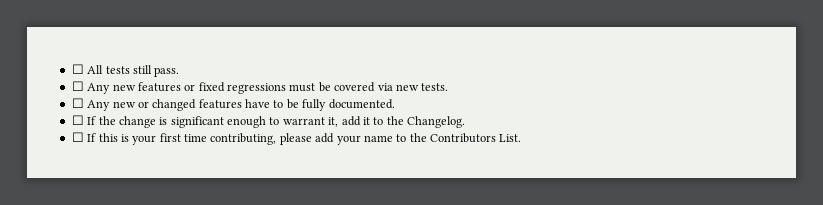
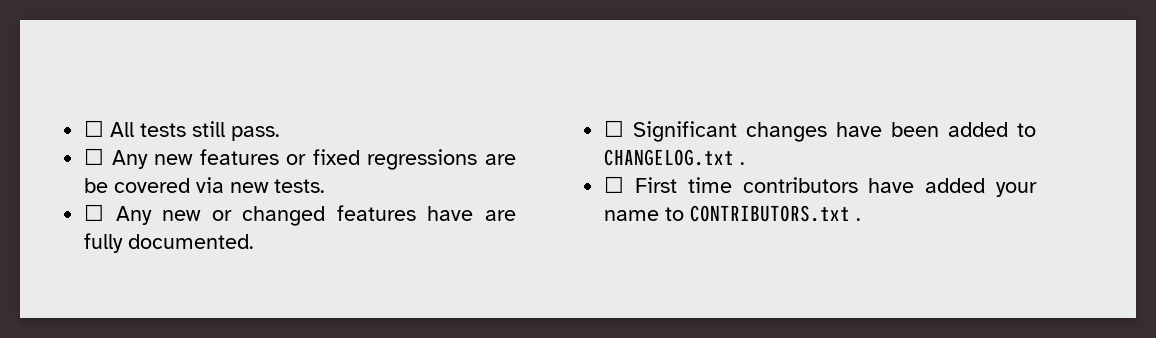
- ☐ Any new features or fixed regressions must be covered via new tests.
+ ☐ Any new features or fixed regressions are be covered via new tests.
- ☐ Any new or changed features have to be fully documented.
+ ☐ Any new or changed features have are fully documented.
- ☐ If the change is significant enough to warrant it, add it to the Changelog.
- ☐ If this is your first time contributing, please add your name to the Contributors List.
+ ☐ Significant changes have been added to CHANGELOG.txt .
+ ☐ First time contributors have added your name to CONTRIBUTORS.txt .

